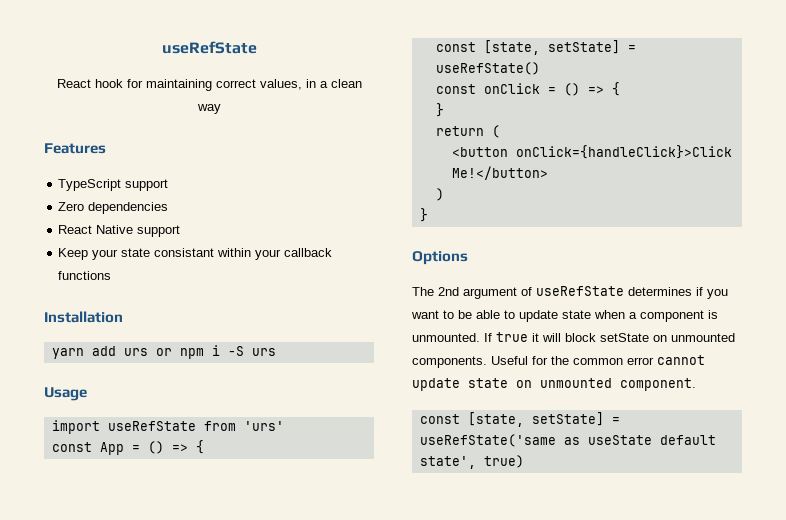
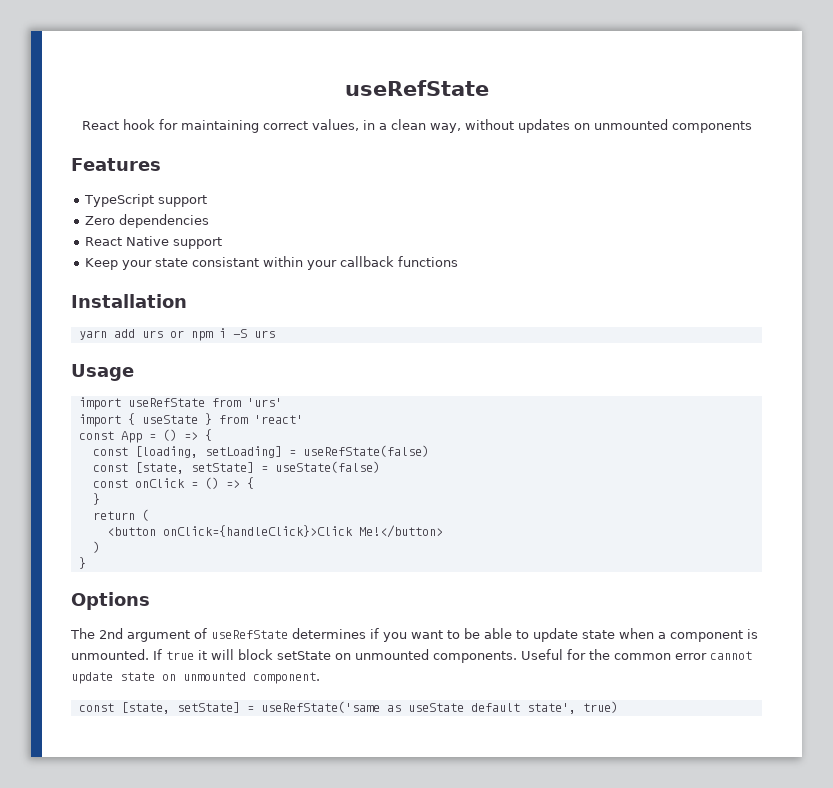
- React hook for maintaining correct values, in a clean way
+ React hook for maintaining correct values, in a clean way, without updates on unmounted components
+ import { useState } from 'react'
- const [state, setState] = useRefState()
+ const [loading, setLoading] = useRefState(false)
+ const [state, setState] = useState(false)

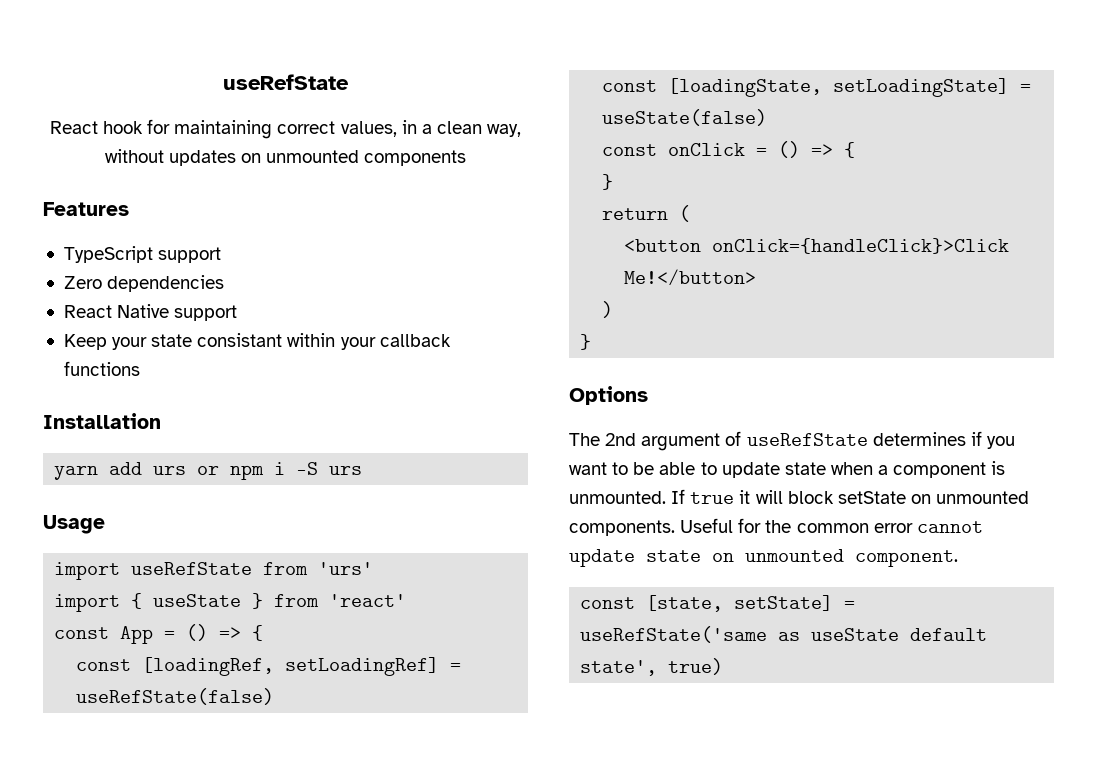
- const [loading, setLoading] = useRefState(false)
+ const [loadingRef, setLoadingRef] = useRefState(false)
- const [state, setState] = useState(false)
+ const [loadingState, setLoadingState] = useState(false)

